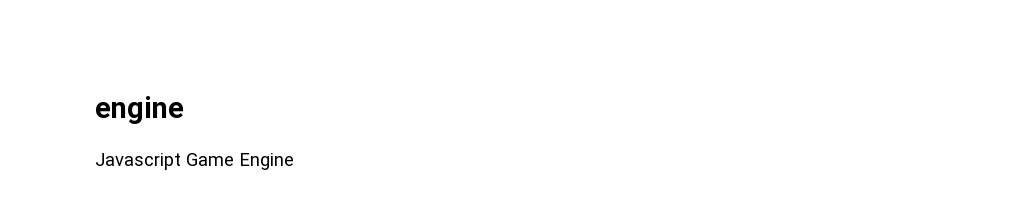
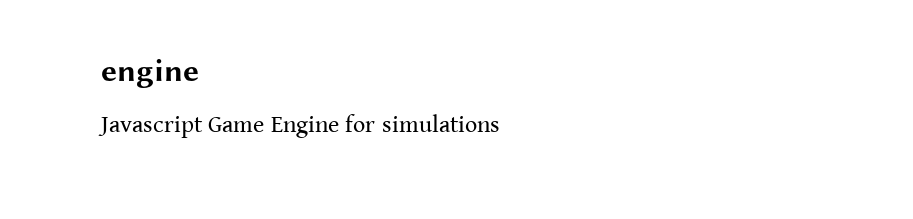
- Javascript Game Engine
+ Javascript Game Engine for simulations

